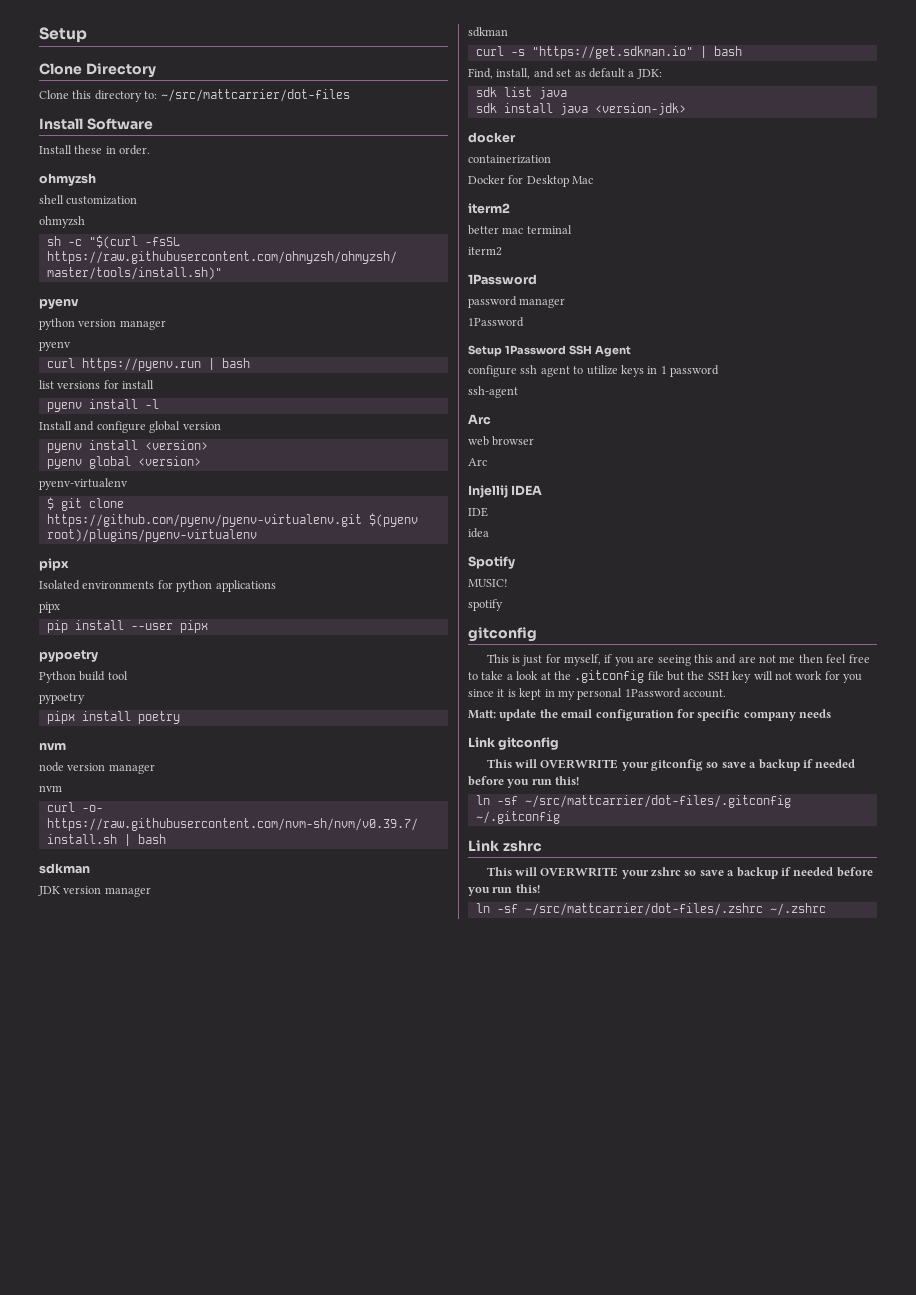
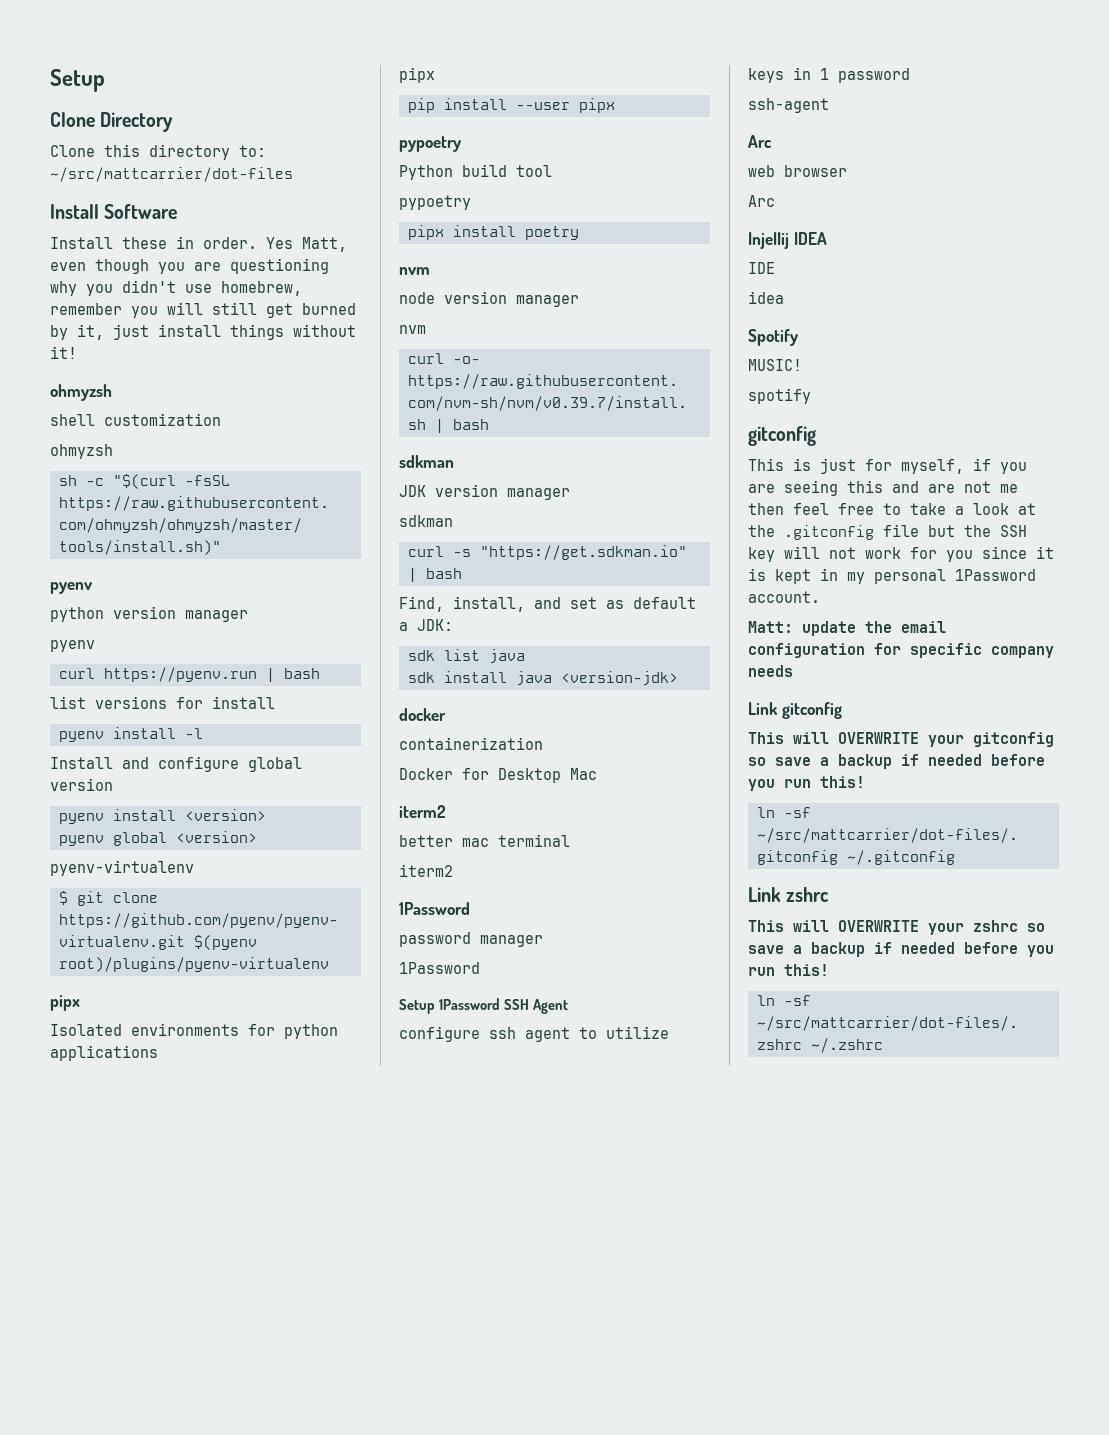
+ Yes Matt, even though you are questioning why you didn't use homebrew, remember you will still get burned by it, just install things without it!

